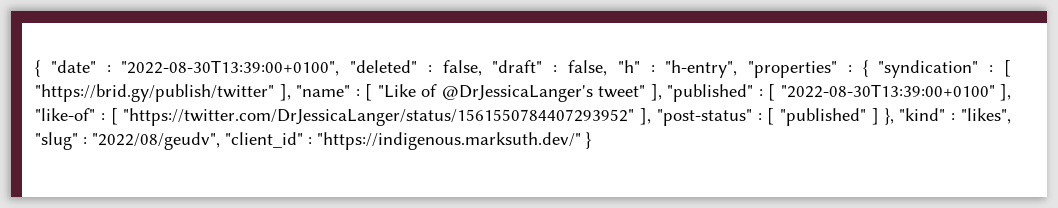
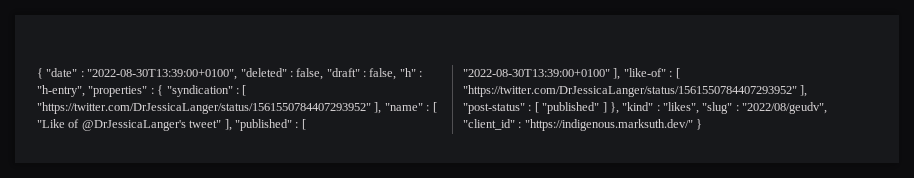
- { "date" : "2022-08-30T13:39:00+0100", "deleted" : false, "draft" : false, "h" : "h-entry", "properties" : { "syndication" : [ "https://brid.gy/publish/twitter" ], "name" : [ "Like of @DrJessicaLanger's tweet" ], "published" : [ "2022-08-30T13:39:00+0100" ], "like-of" : [ "https://twitter.com/DrJessicaLanger/status/1561550784407293952" ], "post-status" : [ "published" ] }, "kind" : "likes", "slug" : "2022/08/geudv", "client_id" : "https://indigenous.marksuth.dev/" }
+ { "date" : "2022-08-30T13:39:00+0100", "deleted" : false, "draft" : false, "h" : "h-entry", "properties" : { "syndication" : [ "https://twitter.com/DrJessicaLanger/status/1561550784407293952" ], "name" : [ "Like of @DrJessicaLanger's tweet" ], "published" : [ "2022-08-30T13:39:00+0100" ], "like-of" : [ "https://twitter.com/DrJessicaLanger/status/1561550784407293952" ], "post-status" : [ "published" ] }, "kind" : "likes", "slug" : "2022/08/geudv", "client_id" : "https://indigenous.marksuth.dev/" }

